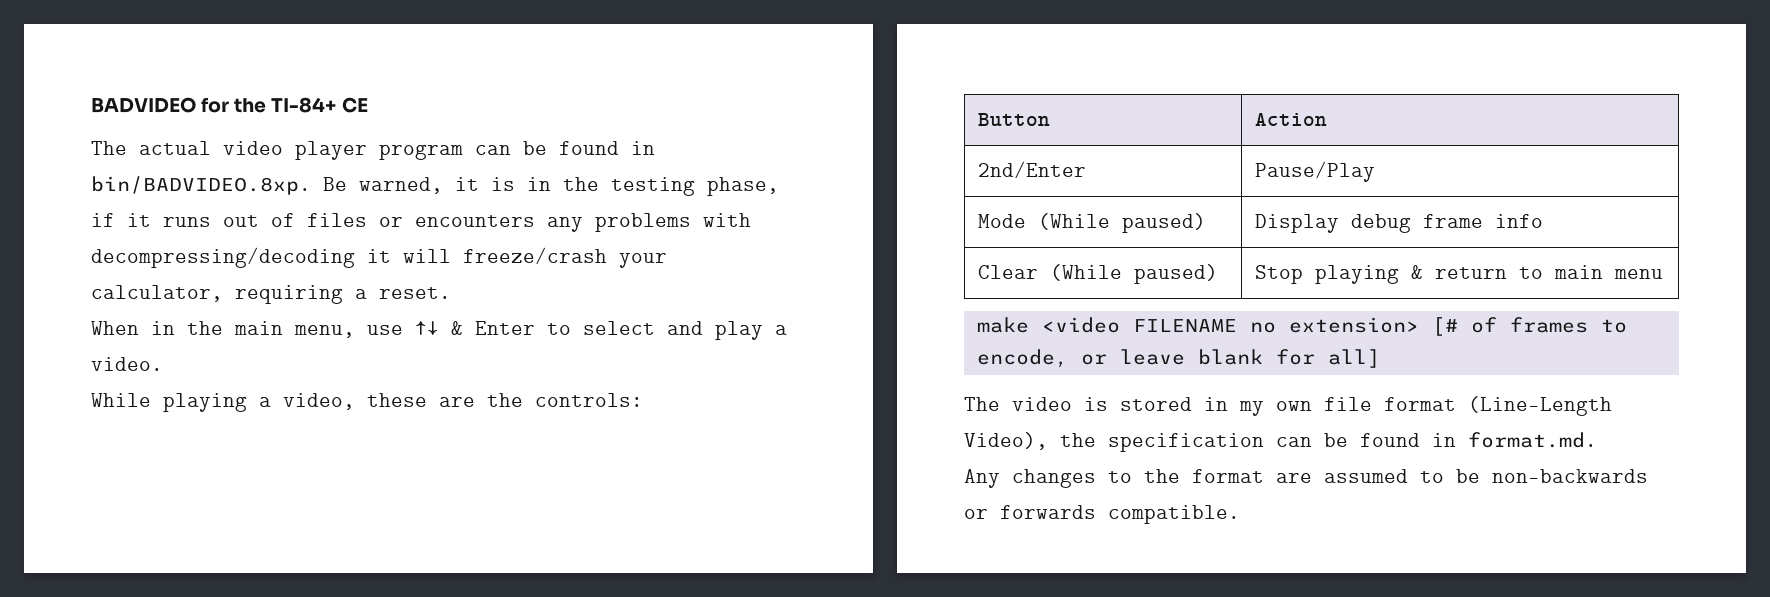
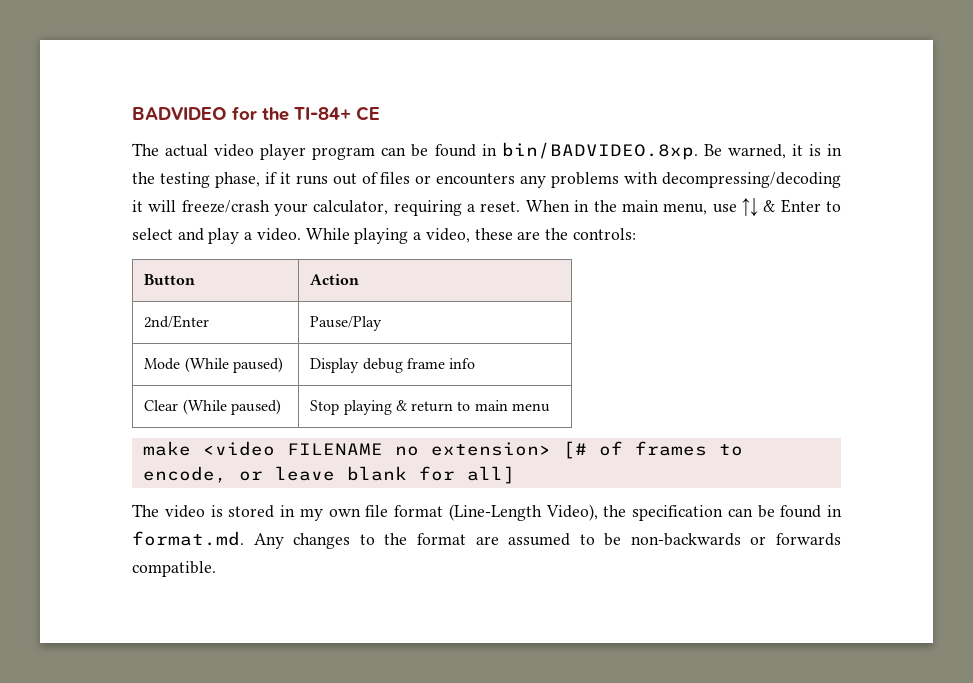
- The actual video player program can be found in bin/BADVIDEO.8xp. Be warned, it is in the testing phase, if it runs out of files or encounters any problems with decompressing/decoding it will freeze/crash your calculator, requiring a reset.
- When in the main menu, use ↑↓ & Enter to select and play a video.
- While playing a video, these are the controls:
+ The actual video player program can be found in bin/BADVIDEO.8xp. Be warned, it is in the testing phase, if it runs out of files or encounters any problems with decompressing/decoding it will freeze/crash your calculator, requiring a reset. When in the main menu, use ↑↓ & Enter to select and play a video. While playing a video, these are the controls:
- The video is stored in my own file format (Line-Length Video), the specification can be found in format.md.
- Any changes to the format are assumed to be non-backwards or forwards compatible.
+ The video is stored in my own file format (Line-Length Video), the specification can be found in format.md. Any changes to the format are assumed to be non-backwards or forwards compatible.

